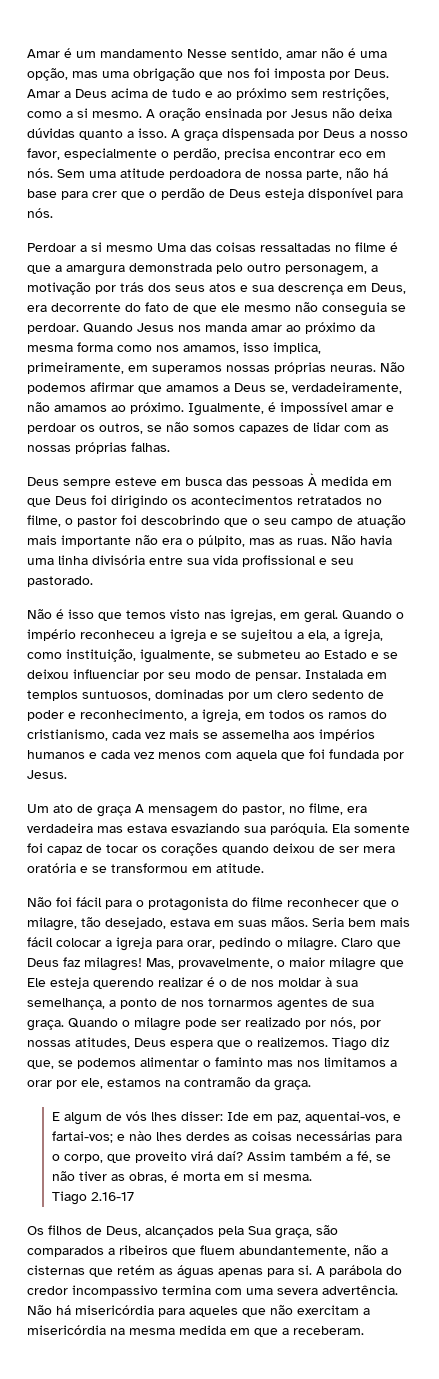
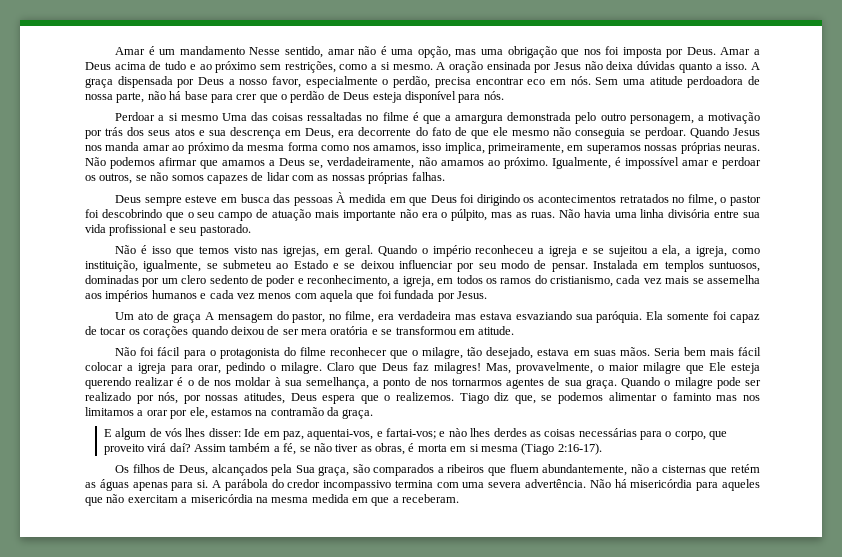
- Assim também a fé, se não tiver as obras, é morta em si mesma.
- Tiago 2.16-17
+ Assim também a fé, se não tiver as obras, é morta em si mesma (Tiago 2:16-17).

